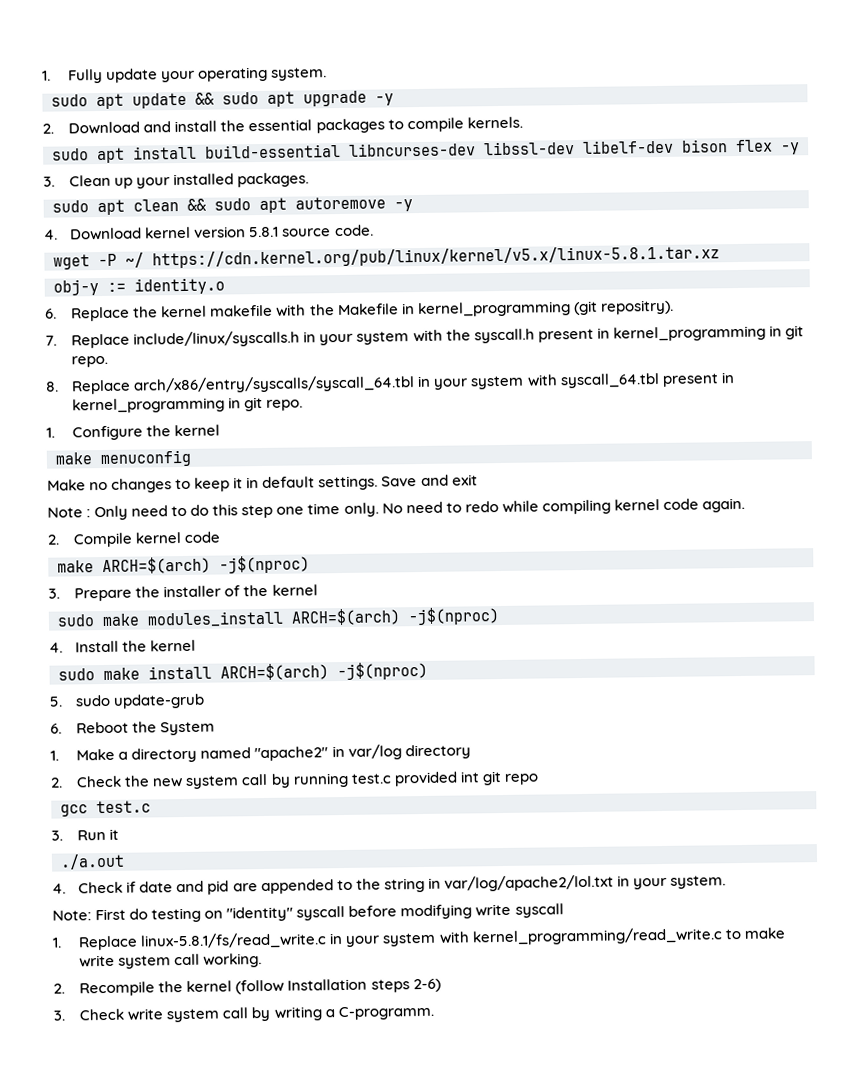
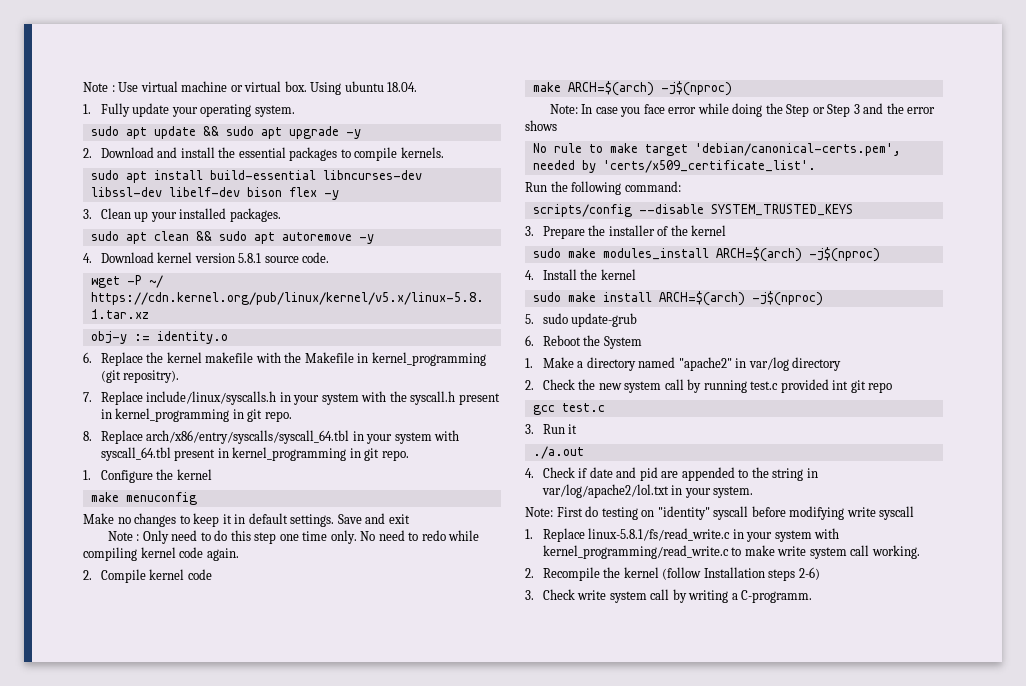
+ Note : Use virtual machine or virtual box. Using ubuntu 18.04.
+ Note: In case you face error while doing the Step or Step 3 and the error shows
+ No rule to make target 'debian/canonical-certs.pem', needed by 'certs/x509_certificate_list'.
+ Run the following command:
+ scripts/config --disable SYSTEM_TRUSTED_KEYS

